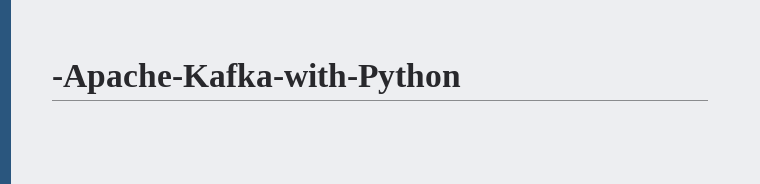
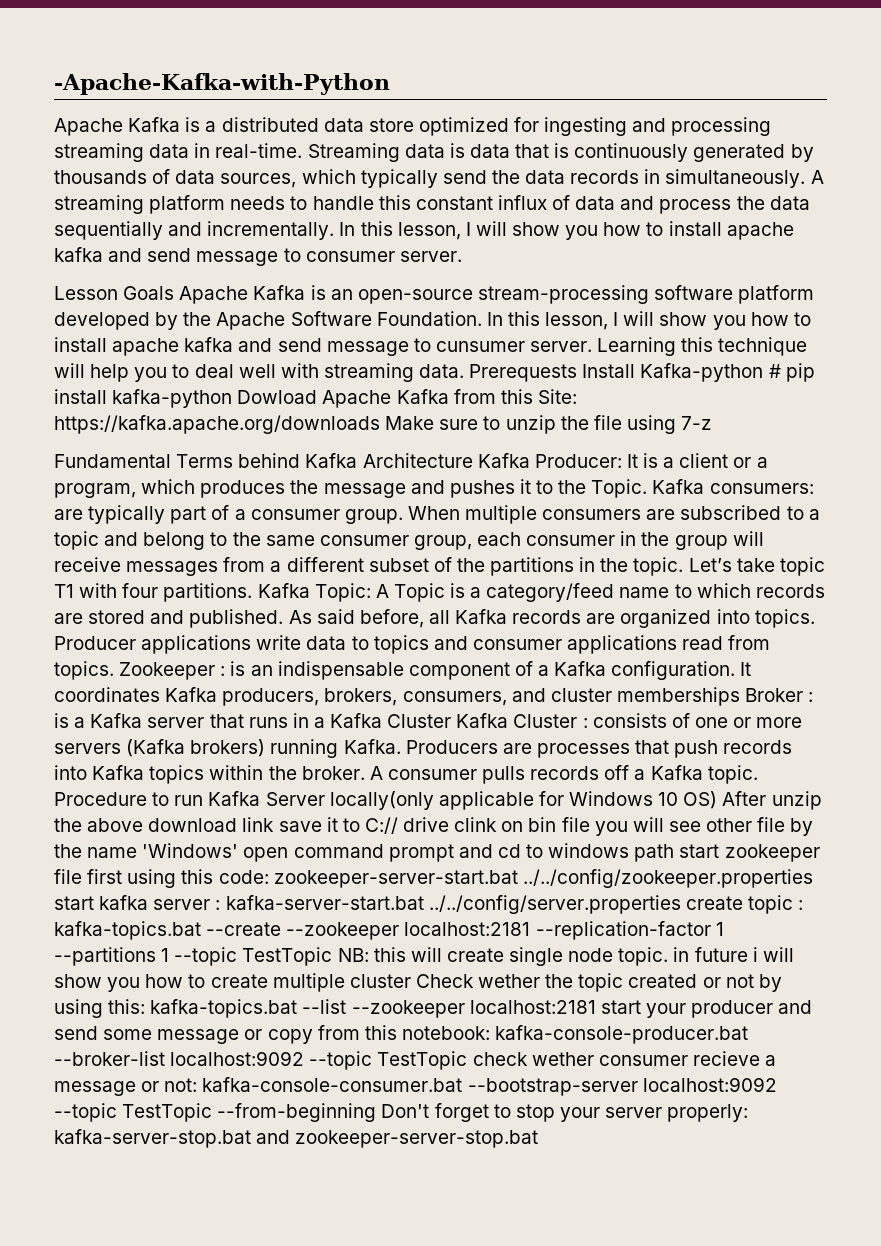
+ Apache Kafka is a distributed data store optimized for ingesting and processing streaming data in real-time. Streaming data is data that is continuously generated by thousands of data sources, which typically send the data records in simultaneously. A streaming platform needs to handle this constant influx of data and process the data sequentially and incrementally. In this lesson, I will show you how to install apache kafka and send message to consumer server.
+ Lesson Goals Apache Kafka is an open-source stream-processing software platform developed by the Apache Software Foundation. In this lesson, I will show you how to install apache kafka and send message to cunsumer server. Learning this technique will help you to deal well with streaming data. Prerequests Install Kafka-python # pip install kafka-python Dowload Apache Kafka from this Site: https://kafka.apache.org/downloads Make sure to unzip the file using 7-z
+ Fundamental Terms behind Kafka Architecture Kafka Producer: It is a client or a program, which produces the message and pushes it to the Topic. Kafka consumers: are typically part of a consumer group. When multiple consumers are subscribed to a topic and belong to the same consumer group, each consumer in the group will receive messages from a different subset of the partitions in the topic. Let’s take topic T1 with four partitions. Kafka Topic: A Topic is a category/feed name to which records are stored and published. As said before, all Kafka records are organized into topics. Producer applications write data to topics and consumer applications read from topics. Zookeeper : is an indispensable component of a Kafka configuration. It coordinates Kafka producers, brokers, consumers, and cluster memberships Broker : is a Kafka server that runs in a Kafka Cluster Kafka Cluster : consists of one or more servers (Kafka brokers) running Kafka. Producers are processes that push records into Kafka topics within the broker. A consumer pulls records off a Kafka topic. Procedure to run Kafka Server locally(only applicable for Windows 10 OS) After unzip the above download link save it to C:// drive clink on bin file you will see other file by the name 'Windows' open command prompt and cd to windows path start zookeeper file first using this code: zookeeper-server-start.bat ../../config/zookeeper.properties start kafka server : kafka-server-start.bat ../../config/server.properties create topic : kafka-topics.bat --create --zookeeper localhost:2181 --replication-factor 1 --partitions 1 --topic TestTopic NB: this will create single node topic. in future i will show you how to create multiple cluster Check wether the topic created or not by using this: kafka-topics.bat --list --zookeeper localhost:2181 start your producer and send some message or copy from this notebook: kafka-console-producer.bat --broker-list localhost:9092 --topic TestTopic check wether consumer recieve a message or not: kafka-console-consumer.bat --bootstrap-server localhost:9092 --topic TestTopic --from-beginning Don't forget to stop your server properly: kafka-server-stop.bat and zookeeper-server-stop.bat

